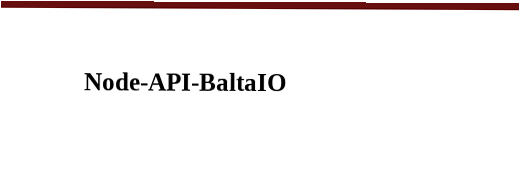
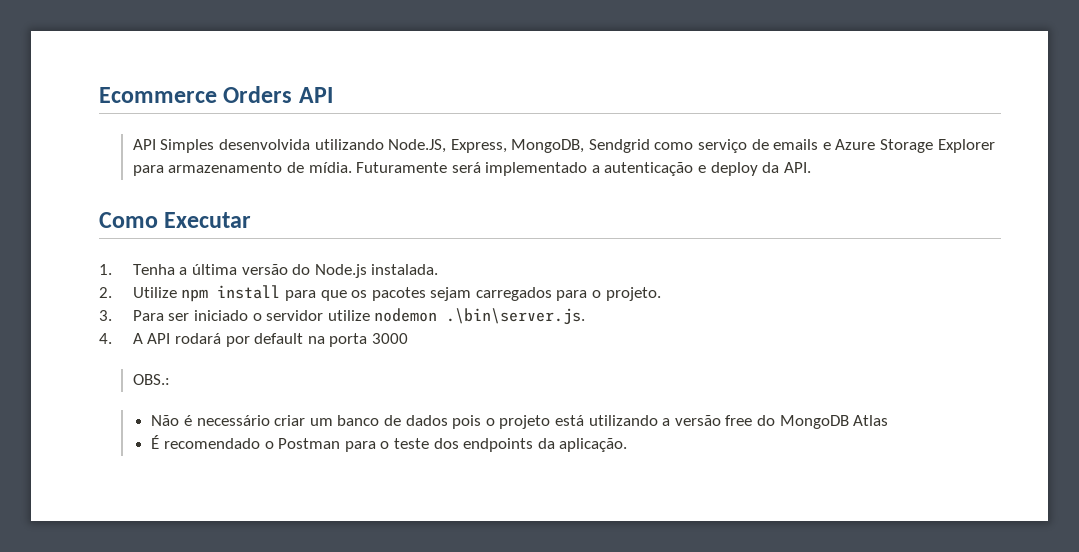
- Node-API-BaltaIO
+ Ecommerce Orders API
+ API Simples desenvolvida utilizando Node.JS, Express, MongoDB, Sendgrid como serviço de emails e Azure Storage Explorer para armazenamento de mídia. Futuramente será implementado a autenticação e deploy da API.
+ Como Executar
+ 1. Tenha a última versão do Node.js instalada.
+ 2. Utilize npm install para que os pacotes sejam carregados para o projeto.
+ 3. Para ser iniciado o servidor utilize nodemon .\bin\server.js.
+ 4. A API rodará por default na porta 3000
+ OBS.:
+ Não é necessário criar um banco de dados pois o projeto está utilizando a versão free do MongoDB Atlas
+ É recomendado o Postman para o teste dos endpoints da aplicação.

